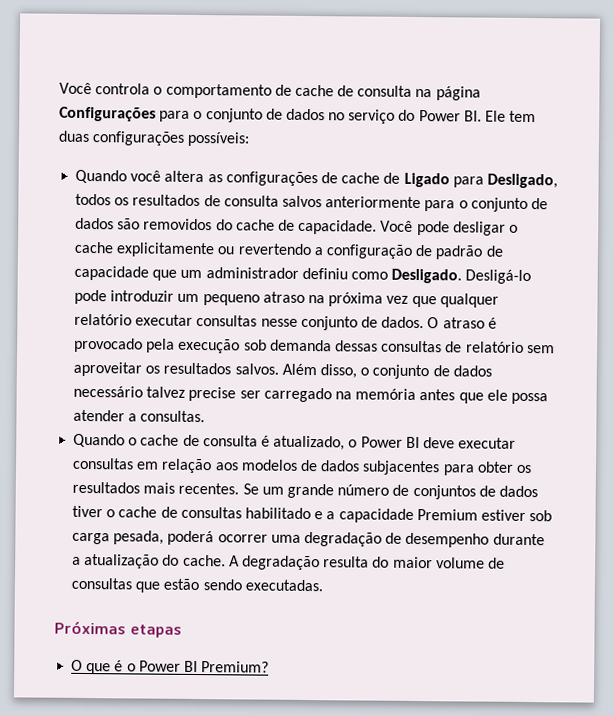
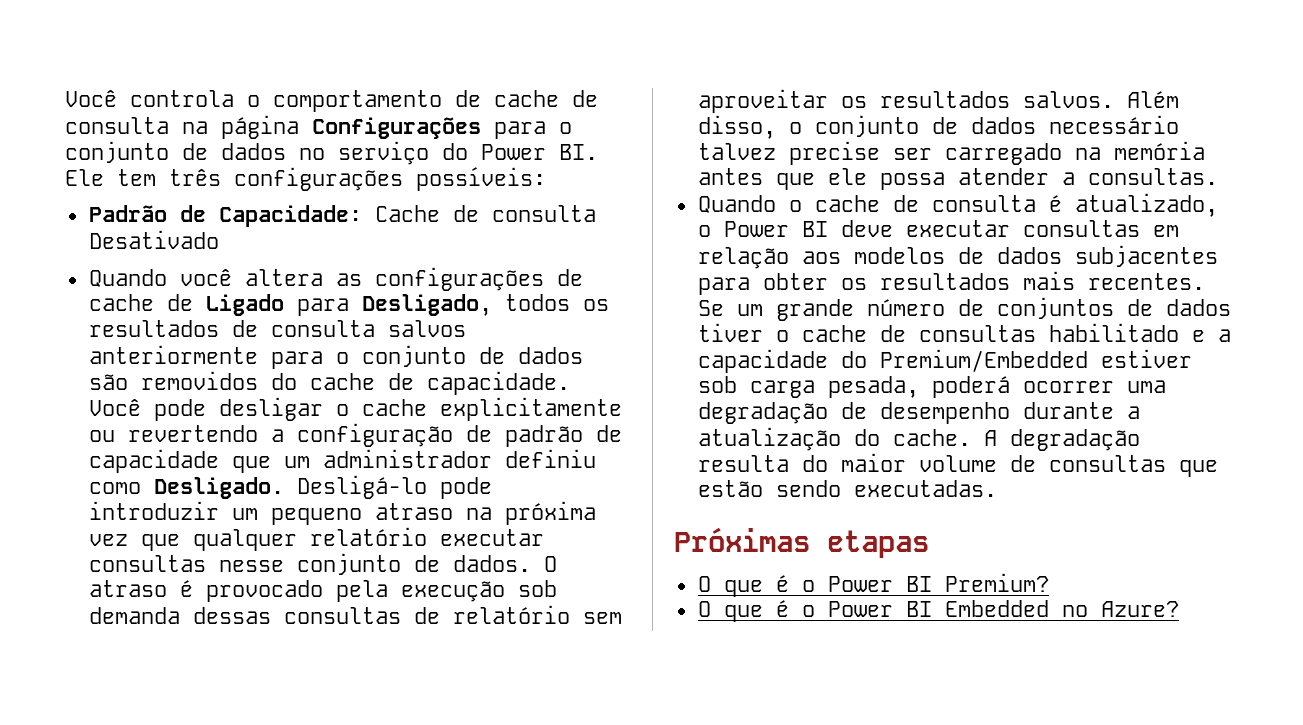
- Você controla o comportamento de cache de consulta na página Configurações para o conjunto de dados no serviço do Power BI. Ele tem duas configurações possíveis:
+ Você controla o comportamento de cache de consulta na página Configurações para o conjunto de dados no serviço do Power BI. Ele tem três configurações possíveis:
+ Padrão de Capacidade: Cache de consulta Desativado
- Se um grande número de conjuntos de dados tiver o cache de consultas habilitado e a capacidade Premium estiver sob carga pesada, poderá ocorrer uma degradação de desempenho durante a atualização do cache.
+ Se um grande número de conjuntos de dados tiver o cache de consultas habilitado e a capacidade do Premium/Embedded estiver sob carga pesada, poderá ocorrer uma degradação de desempenho durante a atualização do cache.
+ O que é o Power BI Embedded no Azure?

